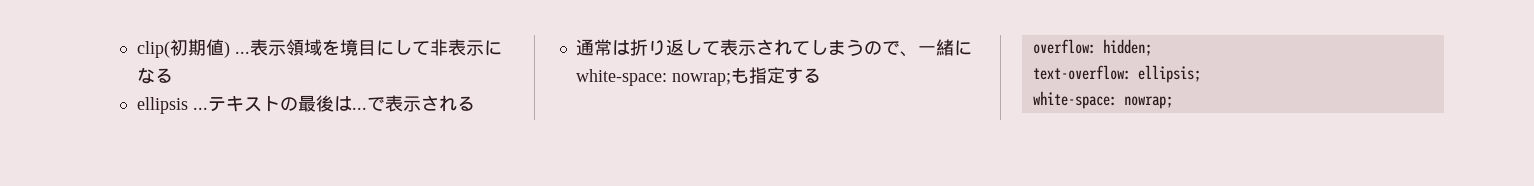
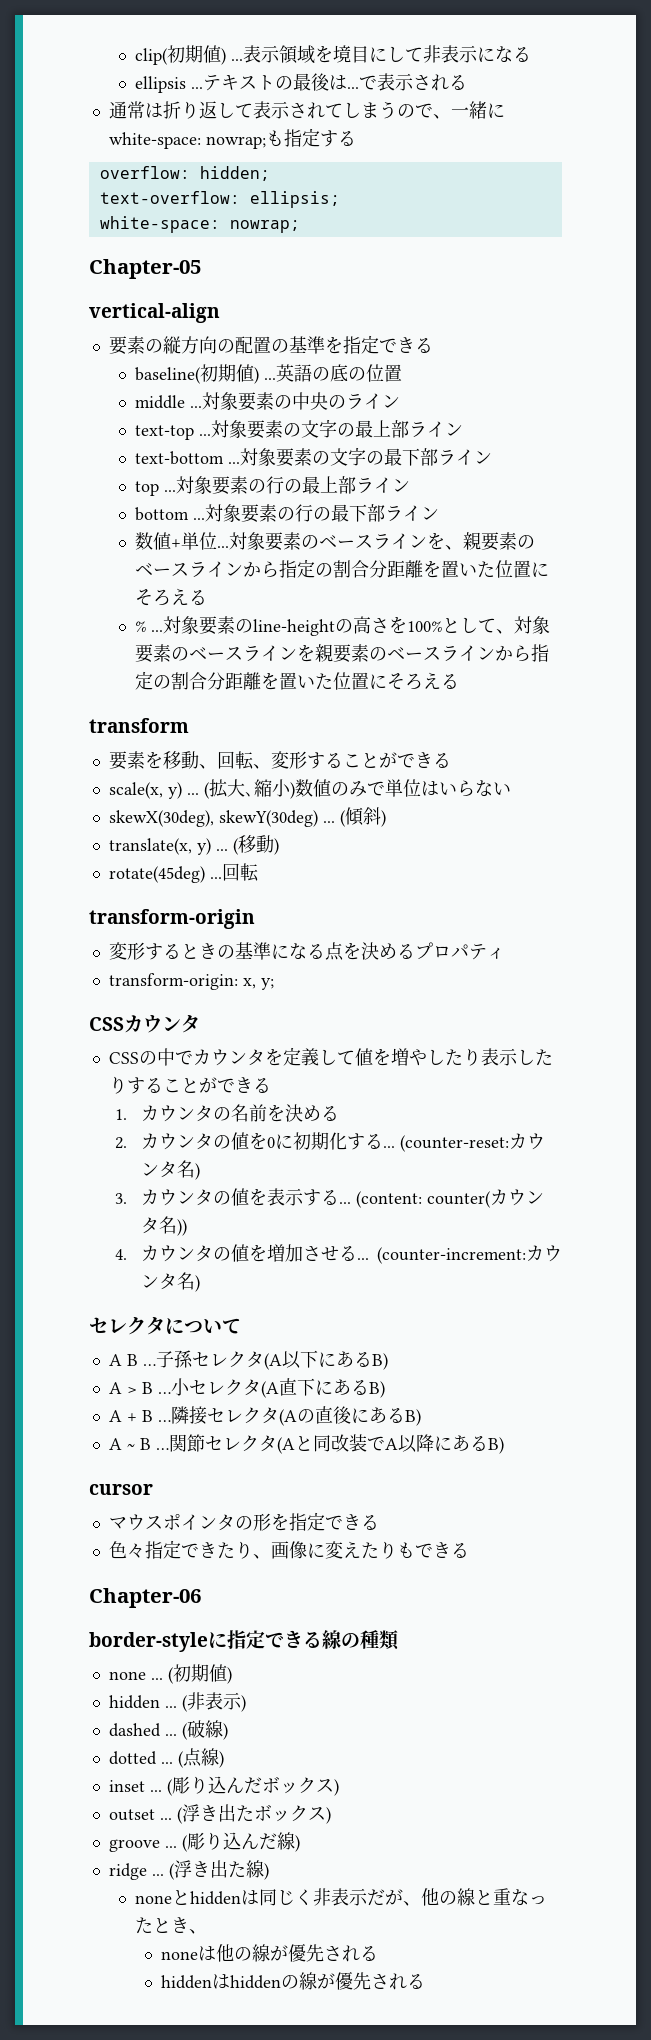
+ Chapter-05
+ vertical-align
+ 要素の縦方向の配置の基準を指定できる
+ baseline(初期値) ...英語の底の位置
+ middle ...対象要素の中央のライン
+ text-top ...対象要素の文字の最上部ライン
+ text-bottom ...対象要素の文字の最下部ライン
+ top ...対象要素の行の最上部ライン
+ bottom ...対象要素の行の最下部ライン
+ 数値+単位...対象要素のベースラインを、親要素のベースラインから指定の割合分距離を置いた位置にそろえる
+ % ...対象要素のline-heightの高さを100%として、対象要素のベースラインを親要素のベースラインから指定の割合分距離を置いた位置にそろえる
+ transform
+ 要素を移動、回転、変形することができる
+ scale(x, y) ... (拡大､縮小)数値のみで単位はいらない
+ skewX(30deg), skewY(30deg) ... (傾斜)
+ translate(x, y) ... (移動)
+ rotate(45deg) ...回転
+ transform-origin
+ 変形するときの基準になる点を決めるプロパティ
+ transform-origin: x, y;
+ CSSカウンタ
+ CSSの中でカウンタを定義して値を増やしたり表示したりすることができる
+ 1.カウンタの名前を決める
+ 2.カウンタの値を0に初期化する... (counter-reset:カウンタ名)
+ 3.カウンタの値を表示する... (content: counter(カウンタ名))
+ 4.カウンタの値を増加させる... (counter-increment:カウンタ名)
+ セレクタについて
+ A B …子孫セレクタ(A以下にあるB)
+ A > B …小セレクタ(A直下にあるB)
+ A + B …隣接セレクタ(Aの直後にあるB)
+ A ~ B …関節セレクタ(Aと同改装でA以降にあるB)
+ cursor
+ マウスポインタの形を指定できる
+ 色々指定できたり、画像に変えたりもできる
+ Chapter-06
+ border-styleに指定できる線の種類
+ none ... (初期値)
+ hidden ... (非表示)
+ dashed ... (破線)
+ dotted ... (点線)
+ inset ... (彫り込んだボックス)
+ outset ... (浮き出たボックス)
+ groove ... (彫り込んだ線)
+ ridge ... (浮き出た線)
+ noneとhiddenは同じく非表示だが、他の線と重なったとき、
+ noneは他の線が優先される
+ hiddenはhiddenの線が優先される

